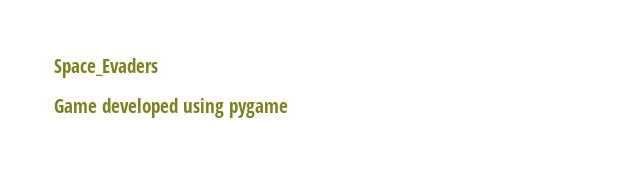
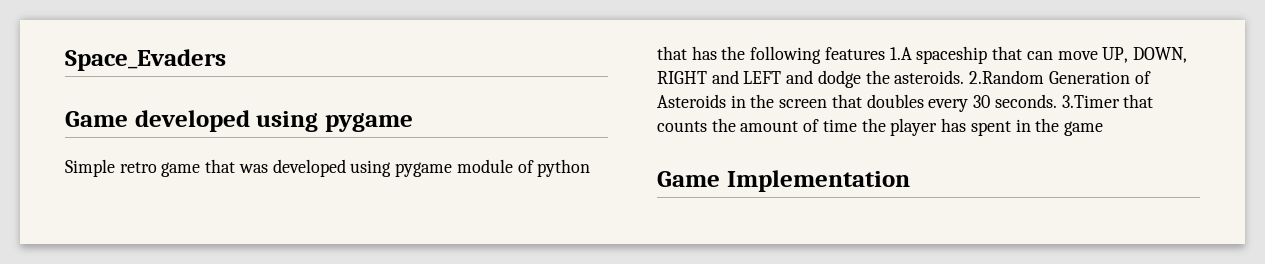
+ Simple retro game that was developed using pygame module of python that has the following features 1.A spaceship that can move UP, DOWN, RIGHT and LEFT and dodge the asteroids. 2.Random Generation of Asteroids in the screen that doubles every 30 seconds. 3.Timer that counts the amount of time the player has spent in the game
+ Game Implementation

